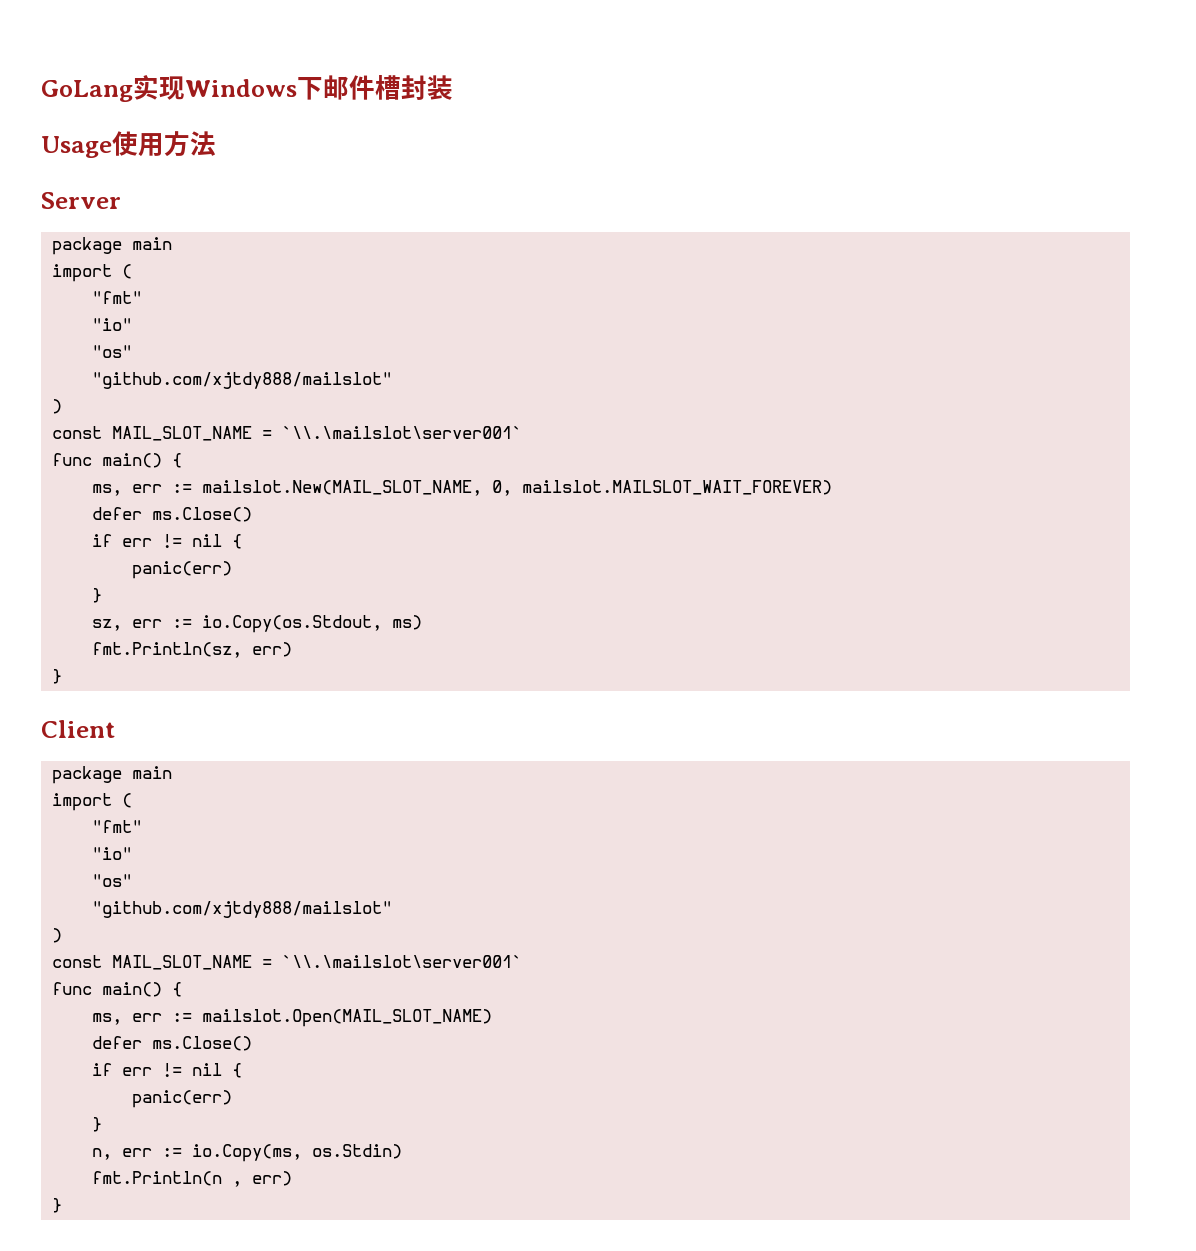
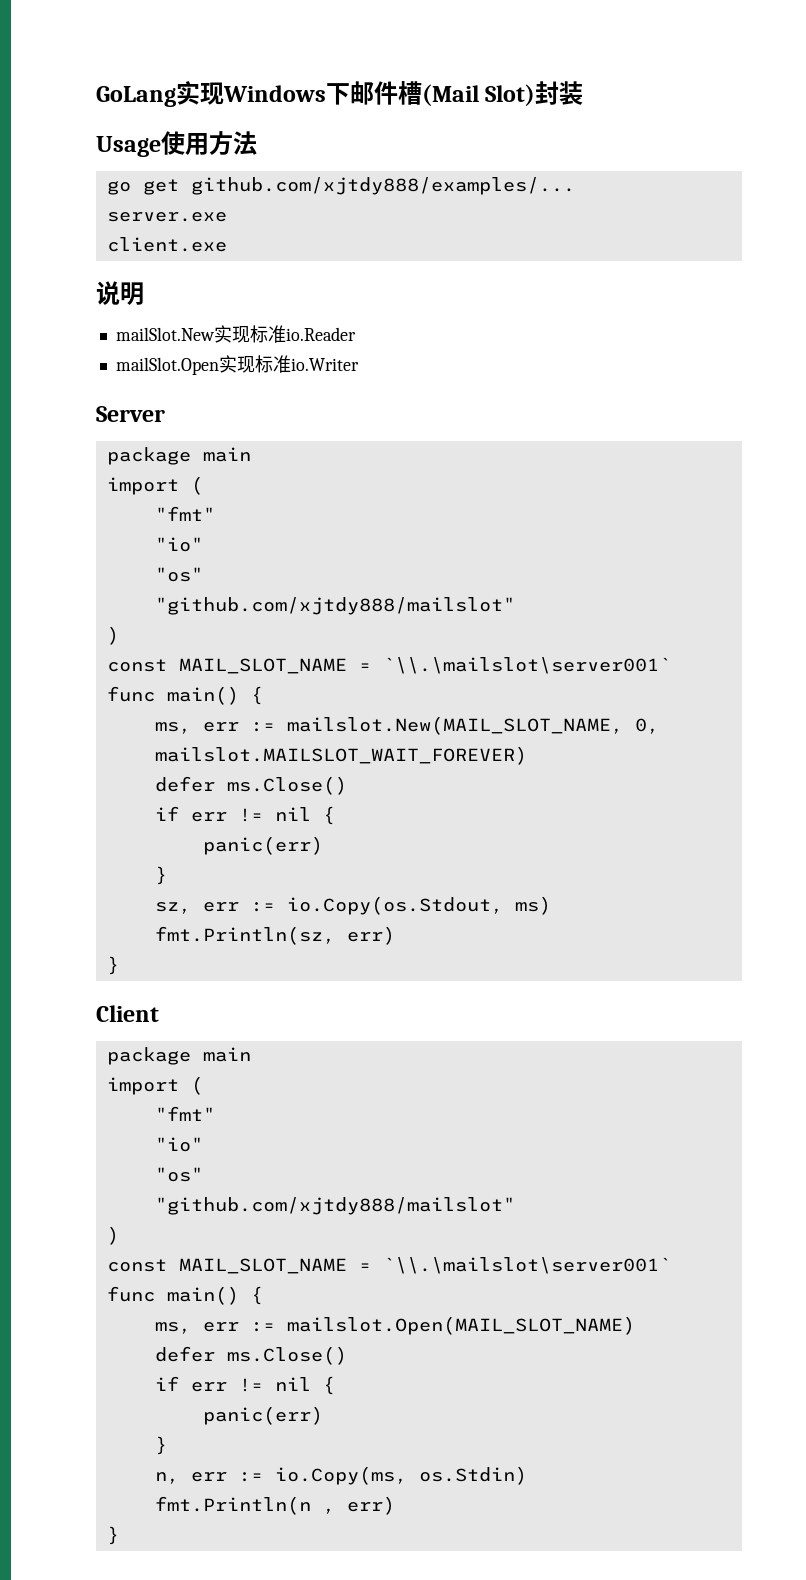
- GoLang实现Windows下邮件槽封装
+ GoLang实现Windows下邮件槽(Mail Slot)封装
+ go get github.com/xjtdy888/examples/...
+ server.exe
+ client.exe
+ 说明
+ mailSlot.New实现标准io.Reader
+ mailSlot.Open实现标准io.Writer

